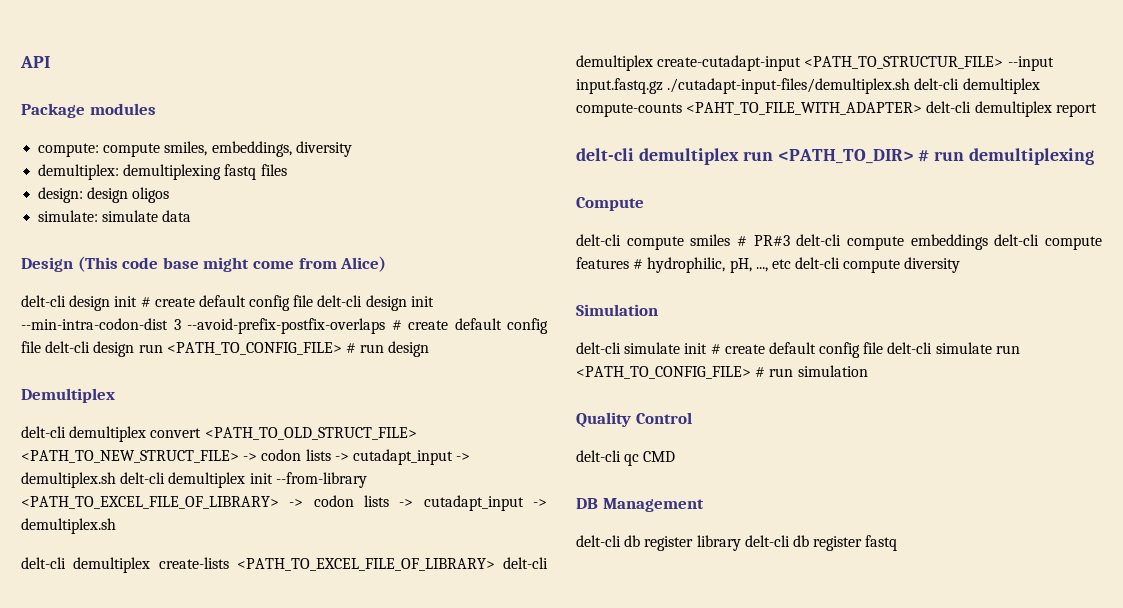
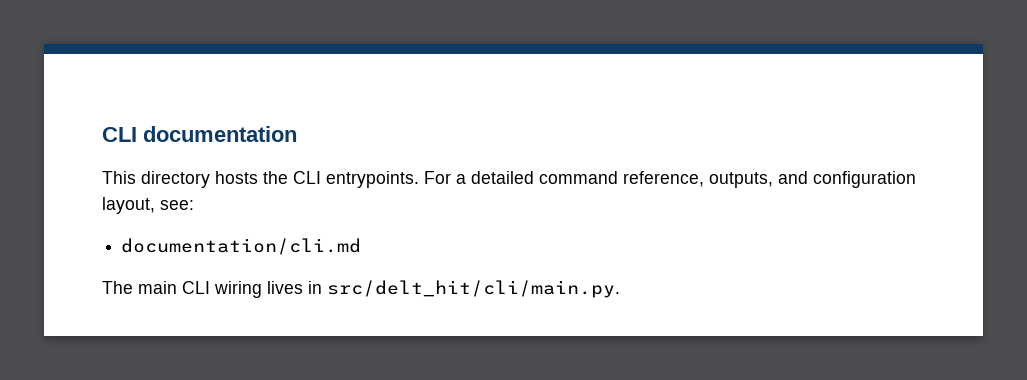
- API
- Package modules
- compute: compute smiles, embeddings, diversity
- demultiplex: demultiplexing fastq files
- design: design oligos
- simulate: simulate data
- Design (This code base might come from Alice)
- delt-cli design init # create default config file delt-cli design init --min-intra-codon-dist 3 --avoid-prefix-postfix-overlaps # create default config file delt-cli design run <PATH_TO_CONFIG_FILE> # run design
- Demultiplex
- delt-cli demultiplex convert <PATH_TO_OLD_STRUCT_FILE> <PATH_TO_NEW_STRUCT_FILE> -> codon lists -> cutadapt_input -> demultiplex.sh delt-cli demultiplex init --from-library <PATH_TO_EXCEL_FILE_OF_LIBRARY> -> codon lists -> cutadapt_input -> demultiplex.sh
- delt-cli demultiplex create-lists <PATH_TO_EXCEL_FILE_OF_LIBRARY> delt-cli demultiplex create-cutadapt-input <PATH_TO_STRUCTUR_FILE> --input input.fastq.gz ./cutadapt-input-files/demultiplex.sh delt-cli demultiplex compute-counts <PAHT_TO_FILE_WITH_ADAPTER> delt-cli demultiplex report
- delt-cli demultiplex run <PATH_TO_DIR> # run demultiplexing
- Compute
- delt-cli compute smiles # PR#3 delt-cli compute embeddings delt-cli compute features # hydrophilic, pH, ..., etc delt-cli compute diversity
- Simulation
- delt-cli simulate init # create default config file delt-cli simulate run <PATH_TO_CONFIG_FILE> # run simulation
- Quality Control
- delt-cli qc CMD
- DB Management
- delt-cli db register library delt-cli db register fastq
+ CLI documentation
+ This directory hosts the CLI entrypoints. For a detailed command reference, outputs, and configuration layout, see:
+ documentation/cli.md
+ The main CLI wiring lives in src/delt_hit/cli/main.py.

